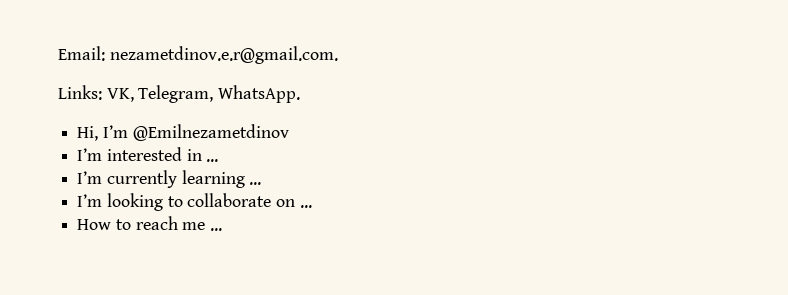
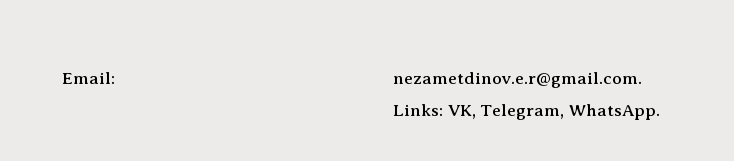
- Hi, I’m @Emilnezametdinov
- I’m interested in ...
- I’m currently learning ...
- I’m looking to collaborate on ...
- How to reach me ...

